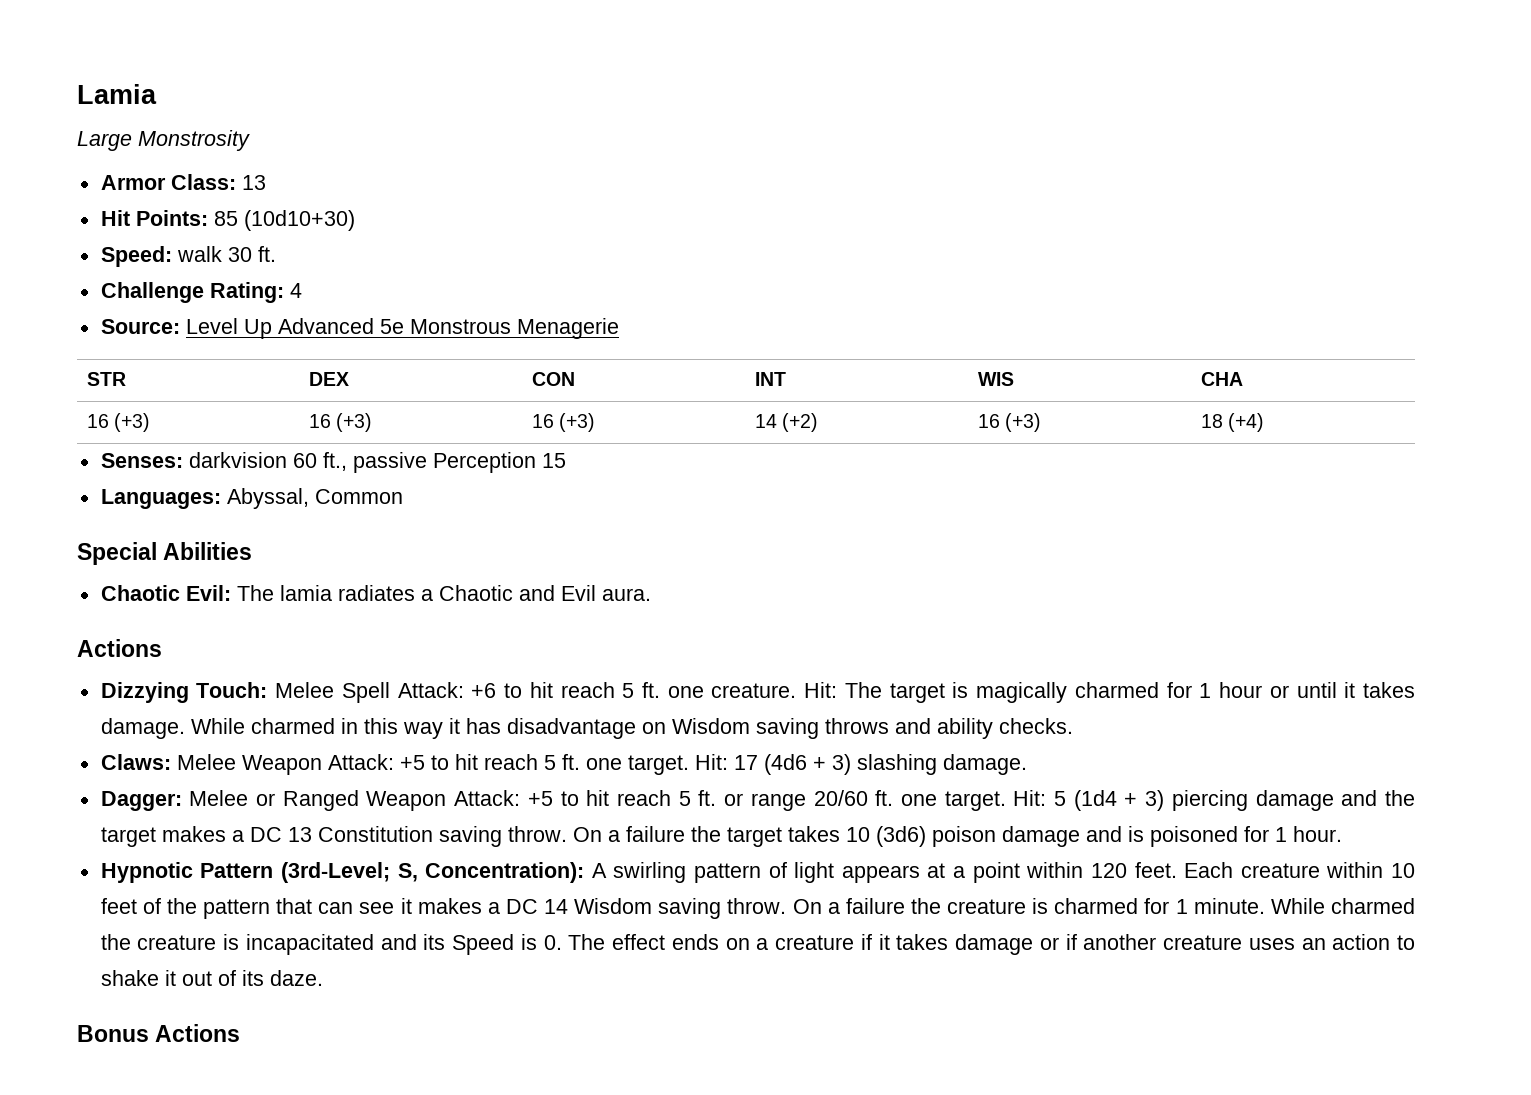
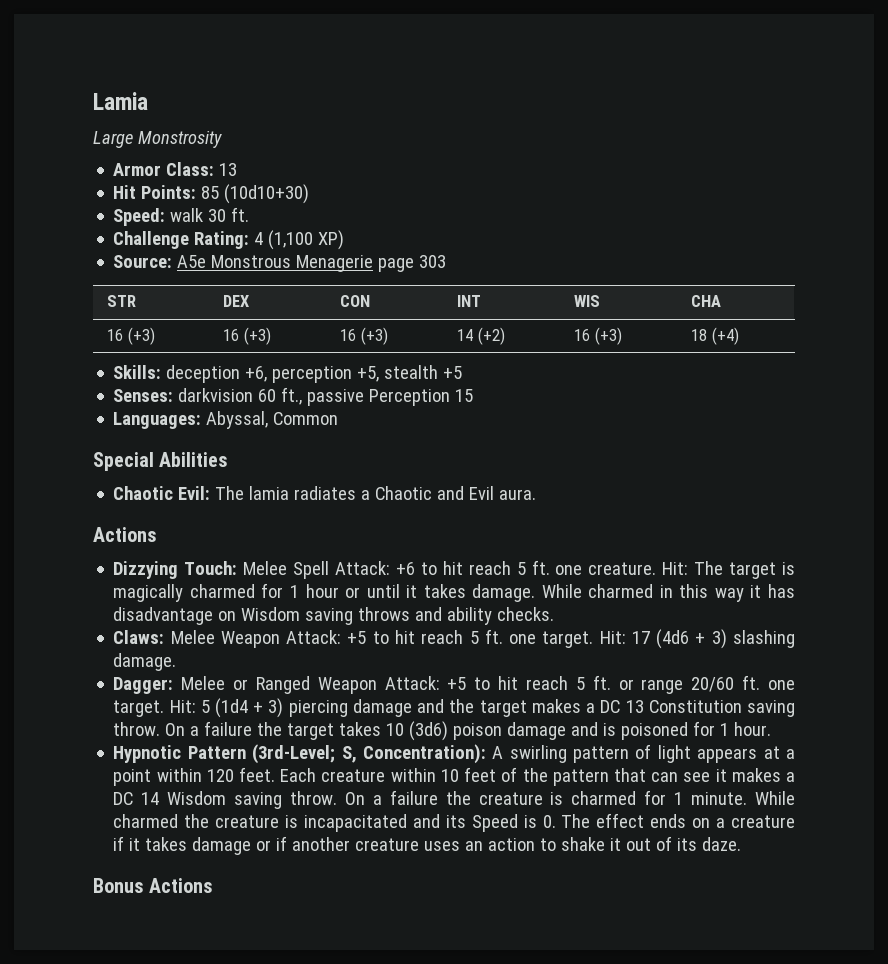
- Challenge Rating: 4
+ Challenge Rating: 4 (1,100 XP)
- Source: Level Up Advanced 5e Monstrous Menagerie
+ Source: A5e Monstrous Menagerie page 303
+ Skills: deception +6, perception +5, stealth +5

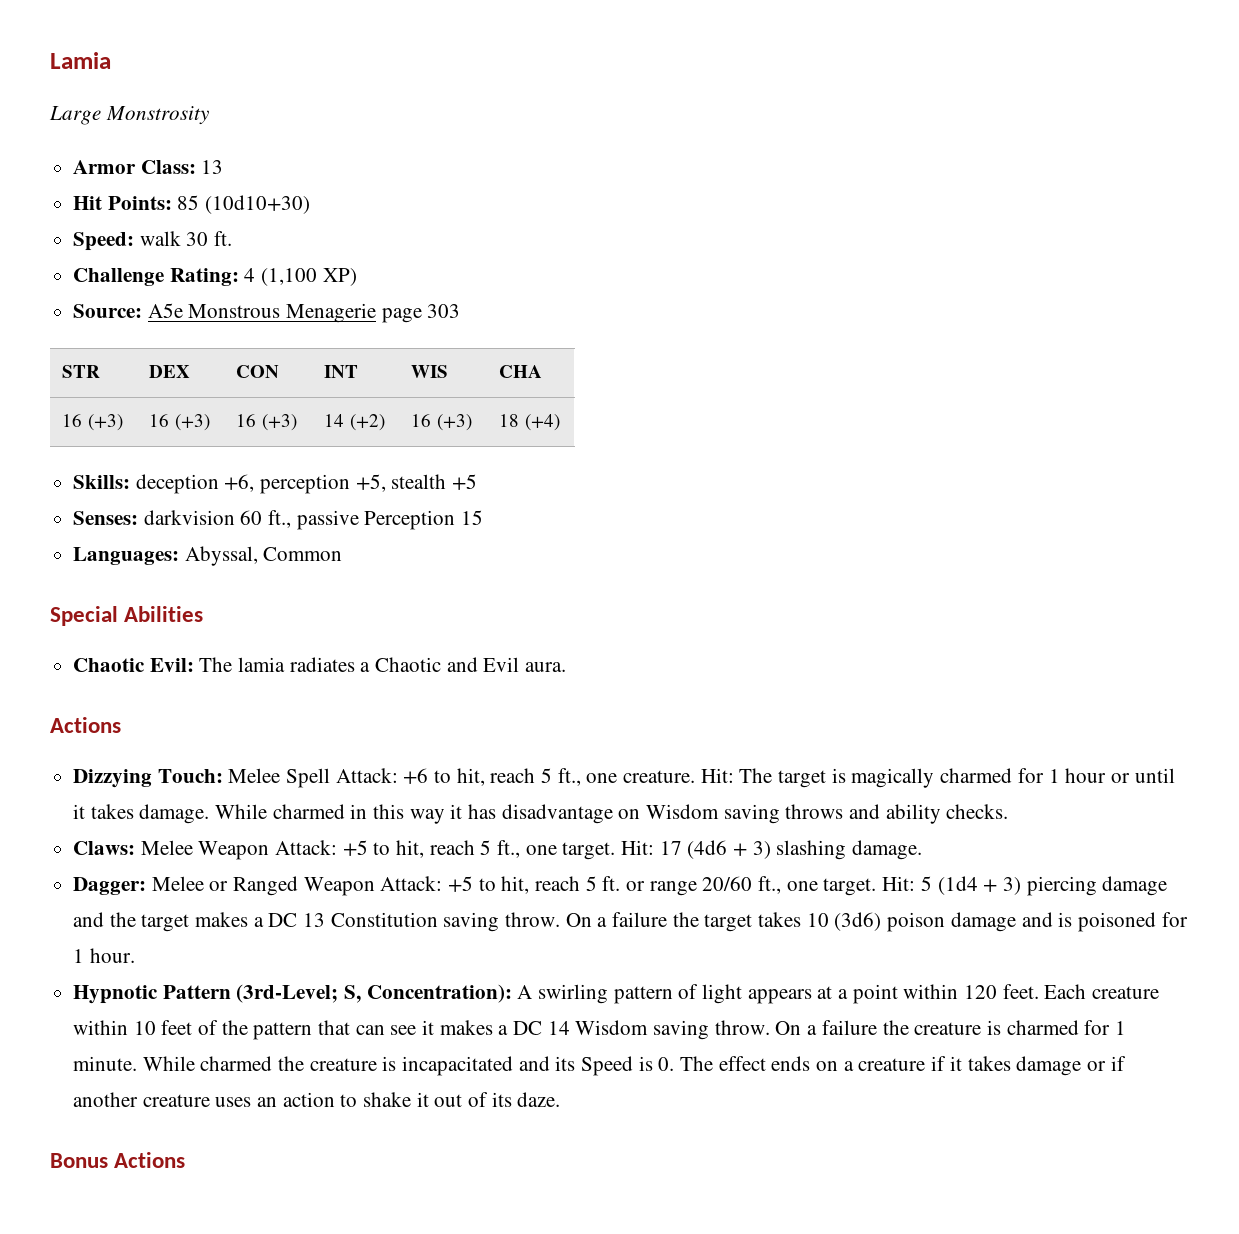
- Dizzying Touch: Melee Spell Attack: +6 to hit reach 5 ft. one creature.
+ Dizzying Touch: Melee Spell Attack: +6 to hit, reach 5 ft., one creature.
- Claws: Melee Weapon Attack: +5 to hit reach 5 ft. one target.
+ Claws: Melee Weapon Attack: +5 to hit, reach 5 ft., one target.
- Dagger: Melee or Ranged Weapon Attack: +5 to hit reach 5 ft. or range 20/60 ft. one target.
+ Dagger: Melee or Ranged Weapon Attack: +5 to hit, reach 5 ft. or range 20/60 ft., one target.

